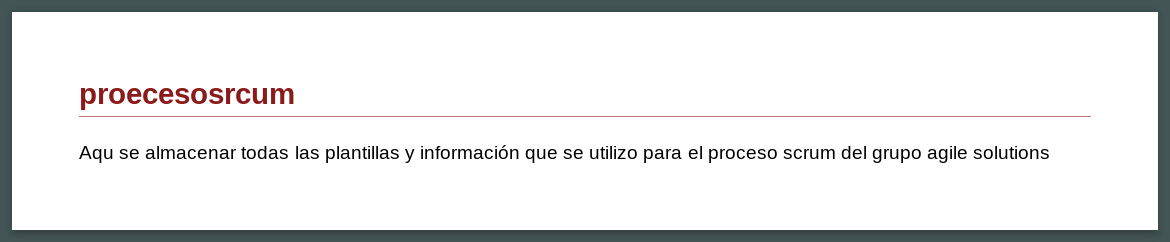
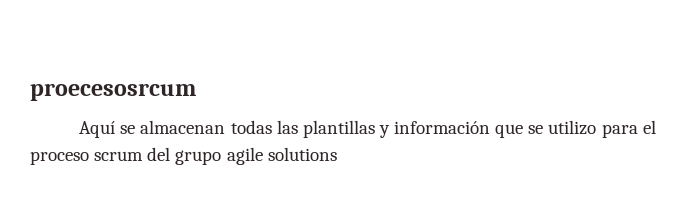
- Aqu se almacenar todas las plantillas y información que se utilizo para el proceso scrum del grupo agile solutions
+ Aquí se almacenan todas las plantillas y información que se utilizo para el proceso scrum del grupo agile solutions

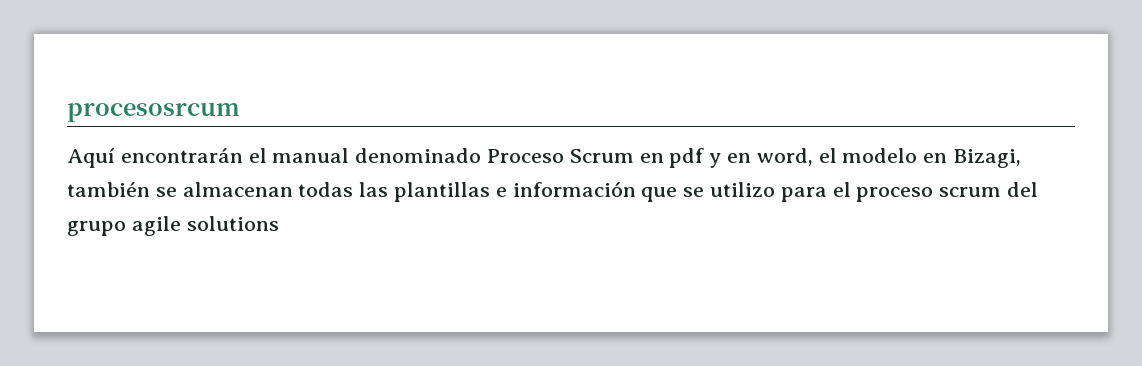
- proecesosrcum
+ procesosrcum
- Aquí se almacenan todas las plantillas y información que se utilizo para el proceso scrum del grupo agile solutions
+ Aquí encontrarán el manual denominado Proceso Scrum en pdf y en word, el modelo en Bizagi, también se almacenan todas las plantillas e información que se utilizo para el proceso scrum del grupo agile solutions

